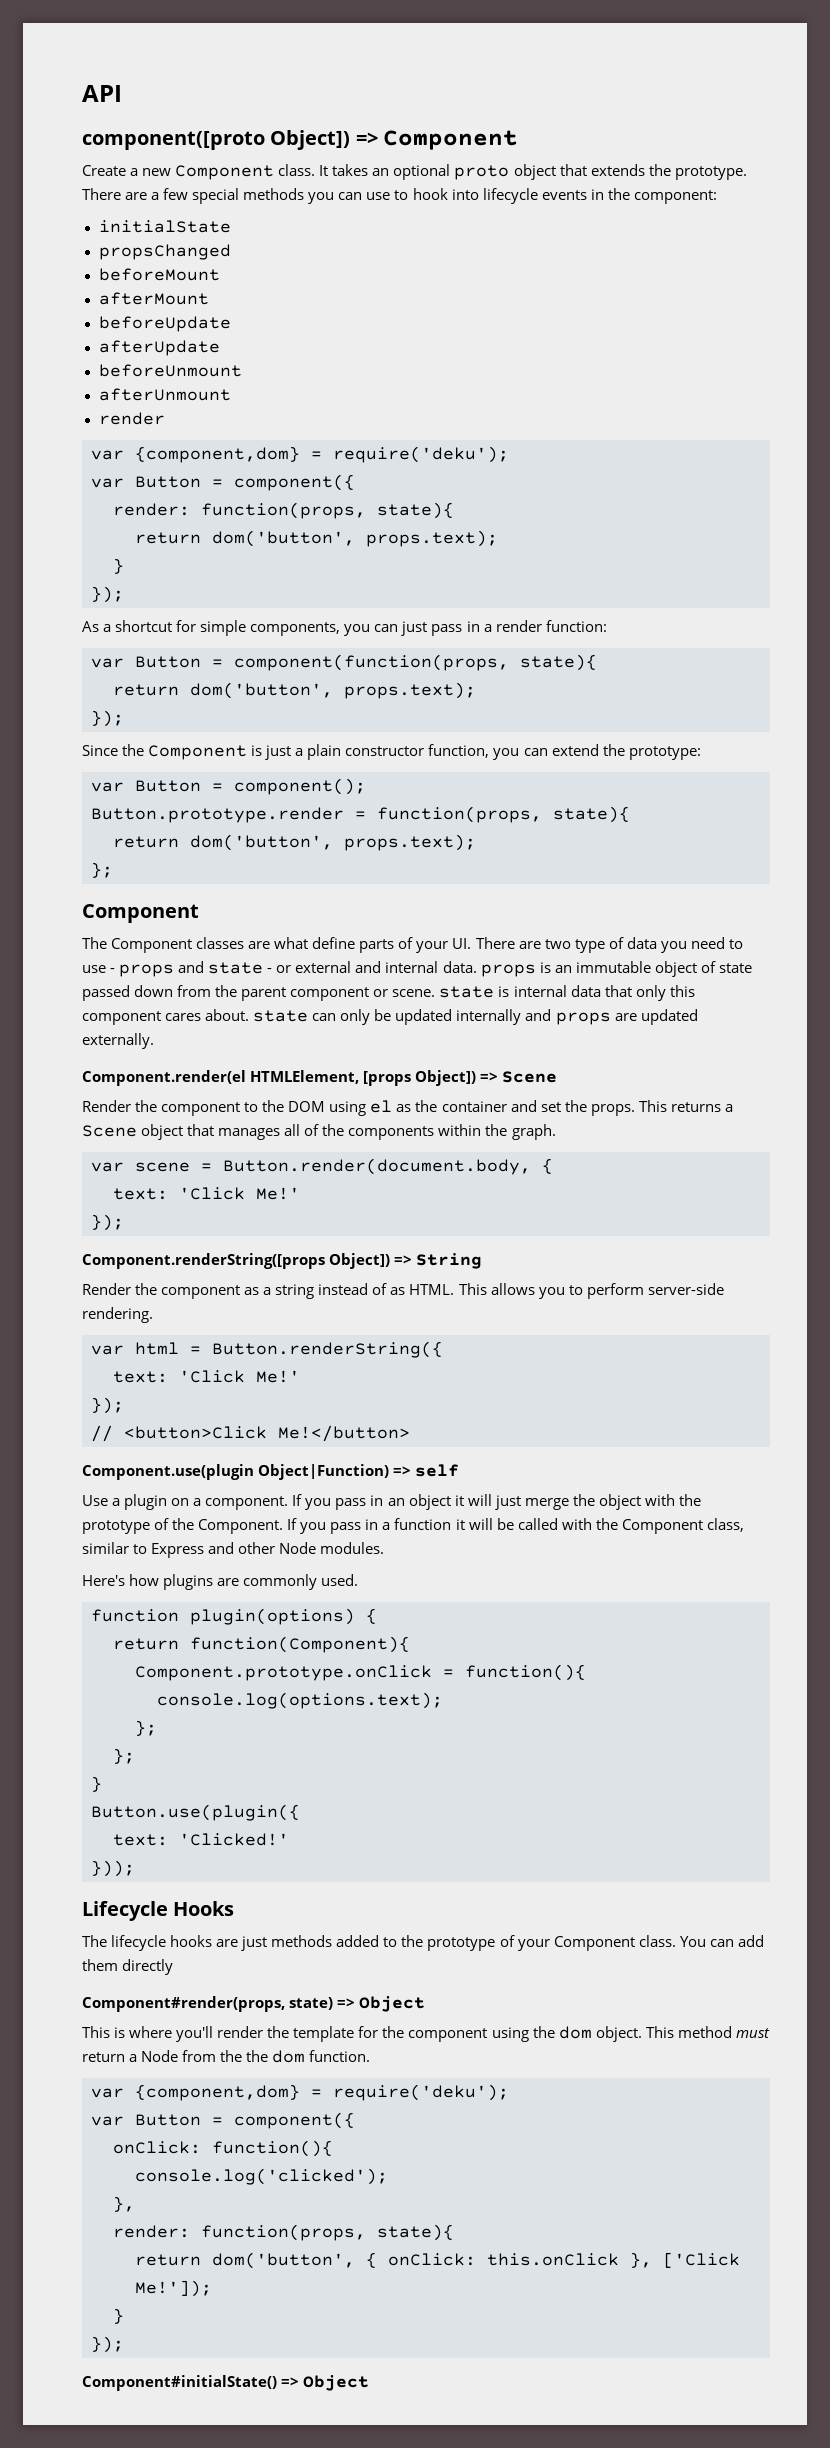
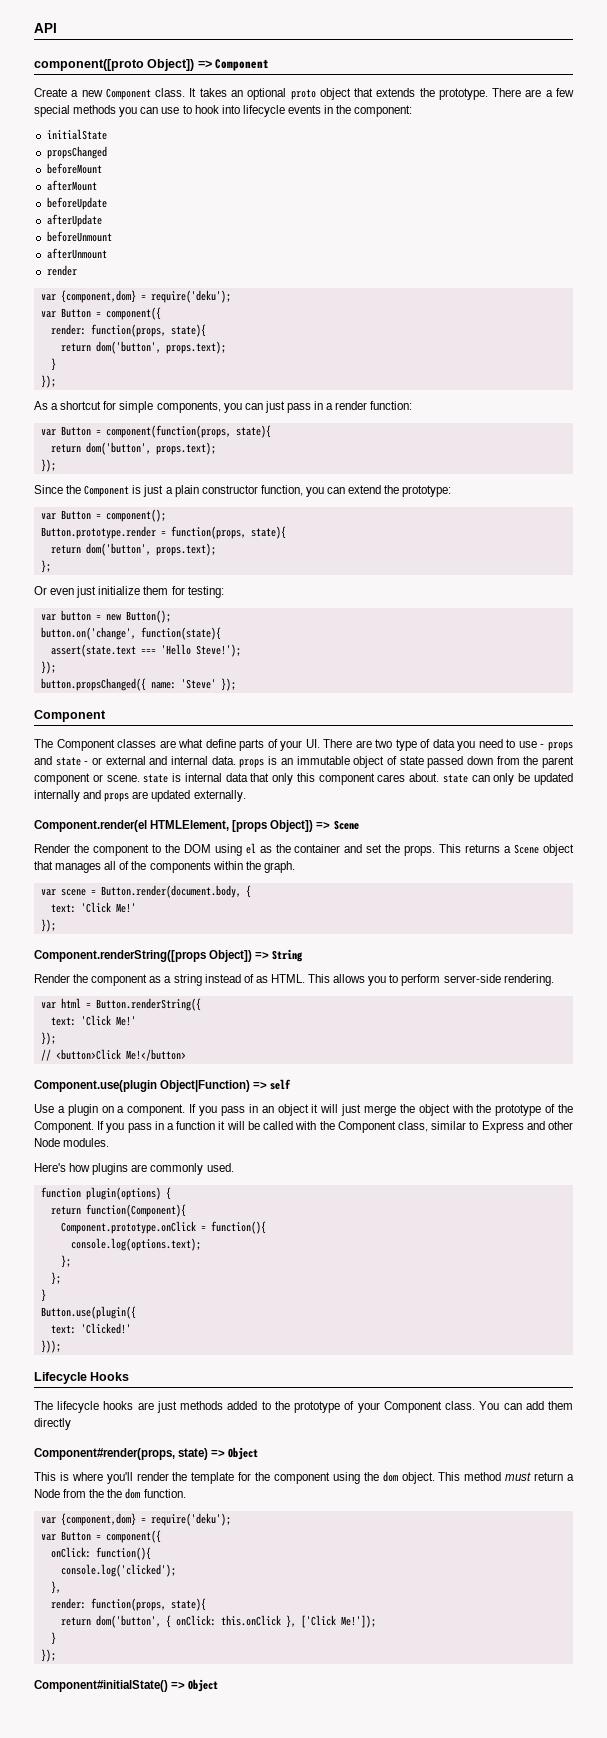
+ Or even just initialize them for testing:
+ var button = new Button();
+ button.on('change', function(state){
+ assert(state.text === 'Hello Steve!');
+ });
+ button.propsChanged({ name: 'Steve' });

